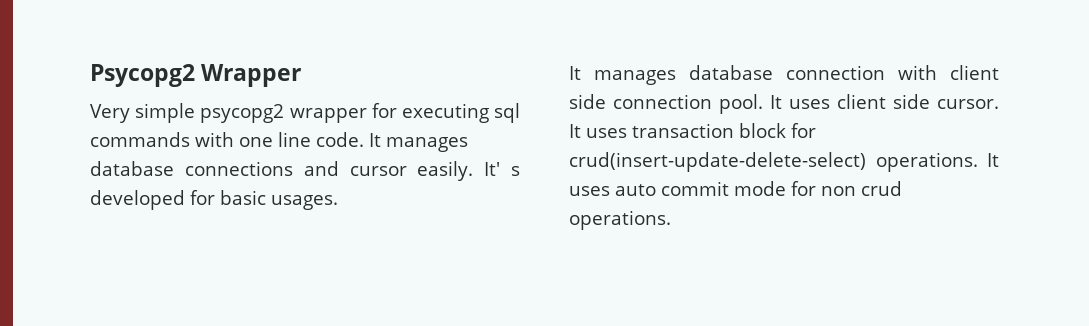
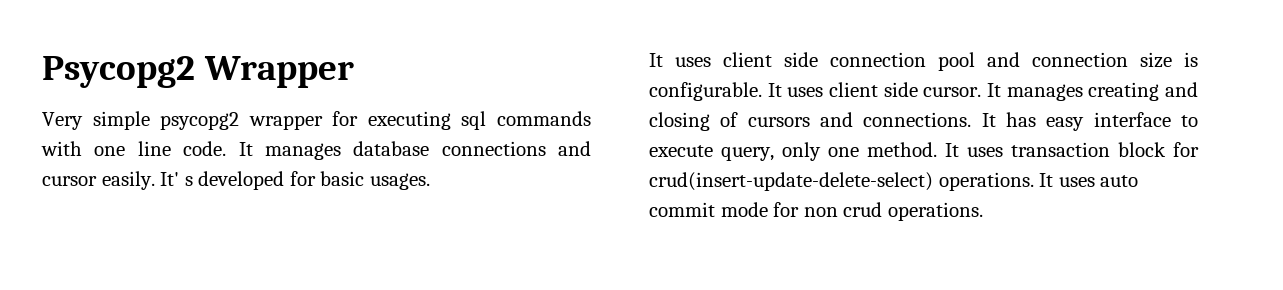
- It manages database connection with client side connection pool.
+ It uses client side connection pool and connection size is configurable.
- It uses transaction block for crud(insert-update-delete-select) operations.
+ It manages creating and closing of cursors and connections. It has easy interface to execute query, only one method. It uses transaction block for crud(insert-update-delete-select) operations.

